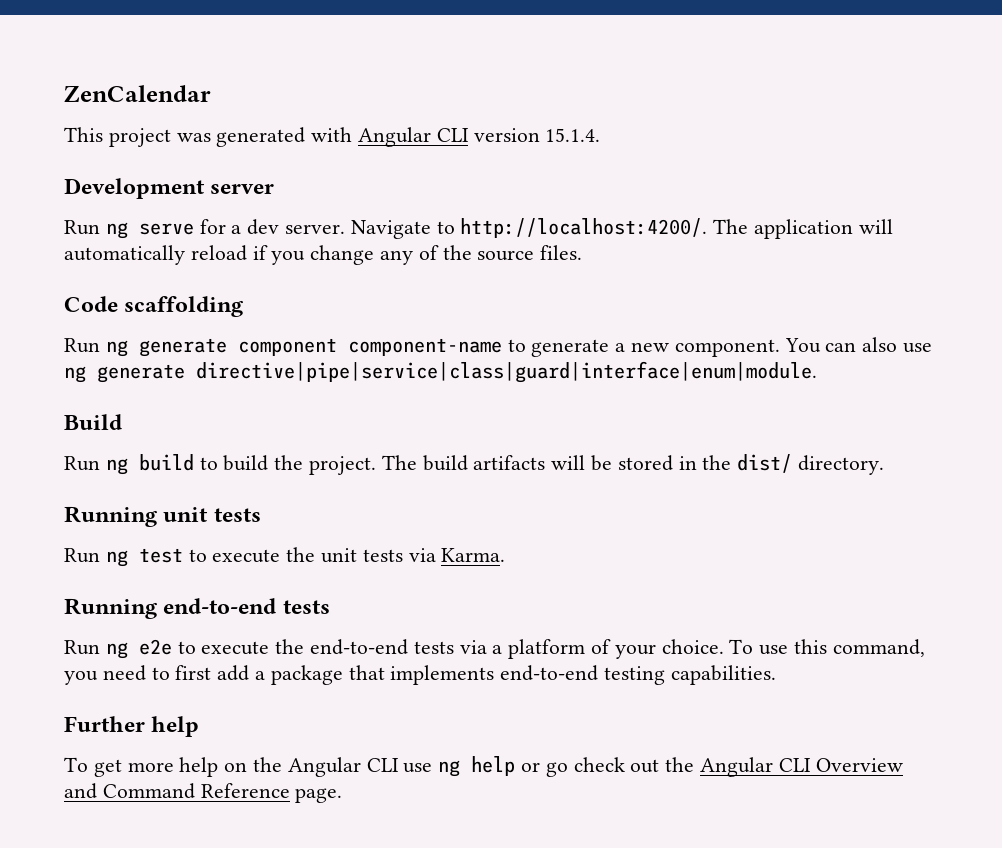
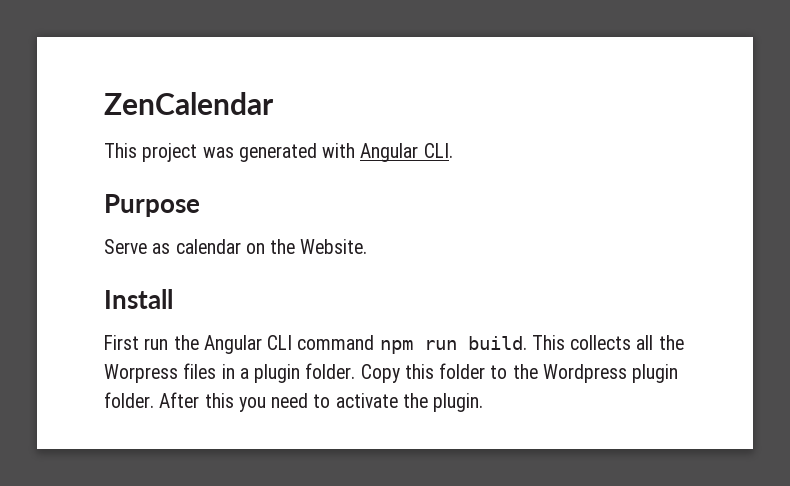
- This project was generated with Angular CLI version 15.1.4.
- Development server
- Run ng serve for a dev server. Navigate to http://localhost:4200/. The application will automatically reload if you change any of the source files.
- Code scaffolding
- Run ng generate component component-name to generate a new component. You can also use ng generate directive|pipe|service|class|guard|interface|enum|module.
- Build
- Run ng build to build the project. The build artifacts will be stored in the dist/ directory.
- Running unit tests
- Run ng test to execute the unit tests via Karma.
- Running end-to-end tests
- Run ng e2e to execute the end-to-end tests via a platform of your choice. To use this command, you need to first add a package that implements end-to-end testing capabilities.
- Further help
- To get more help on the Angular CLI use ng help or go check out the Angular CLI Overview and Command Reference page.
+ This project was generated with Angular CLI.
+ Purpose
+ Serve as calendar on the Website.
+ Install
+ First run the Angular CLI command npm run build. This collects all the Worpress files in a plugin folder. Copy this folder to the Wordpress plugin folder. After this you need to activate the plugin.

